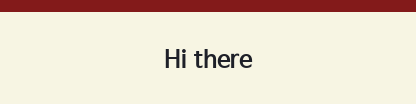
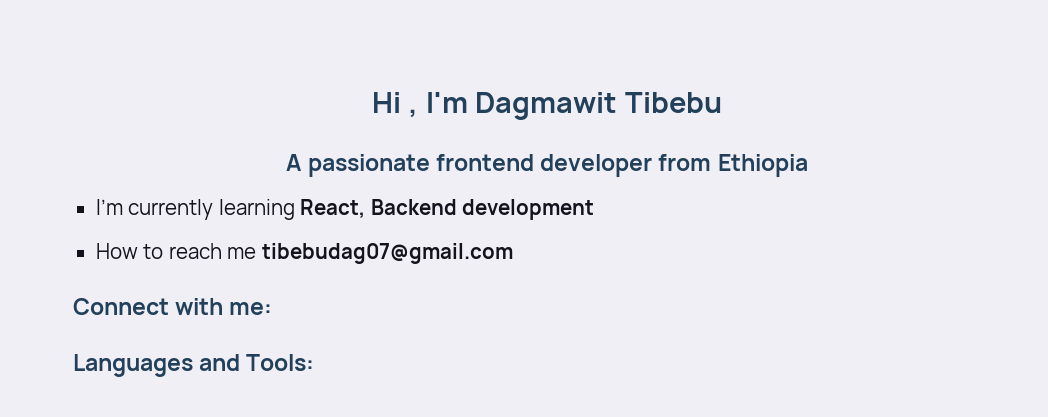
- Hi there
+ Hi , I'm Dagmawit Tibebu
+ A passionate frontend developer from Ethiopia
+ I’m currently learning React, Backend development
+ How to reach me tibebudag07@gmail.com
+ Connect with me:
+ Languages and Tools:

